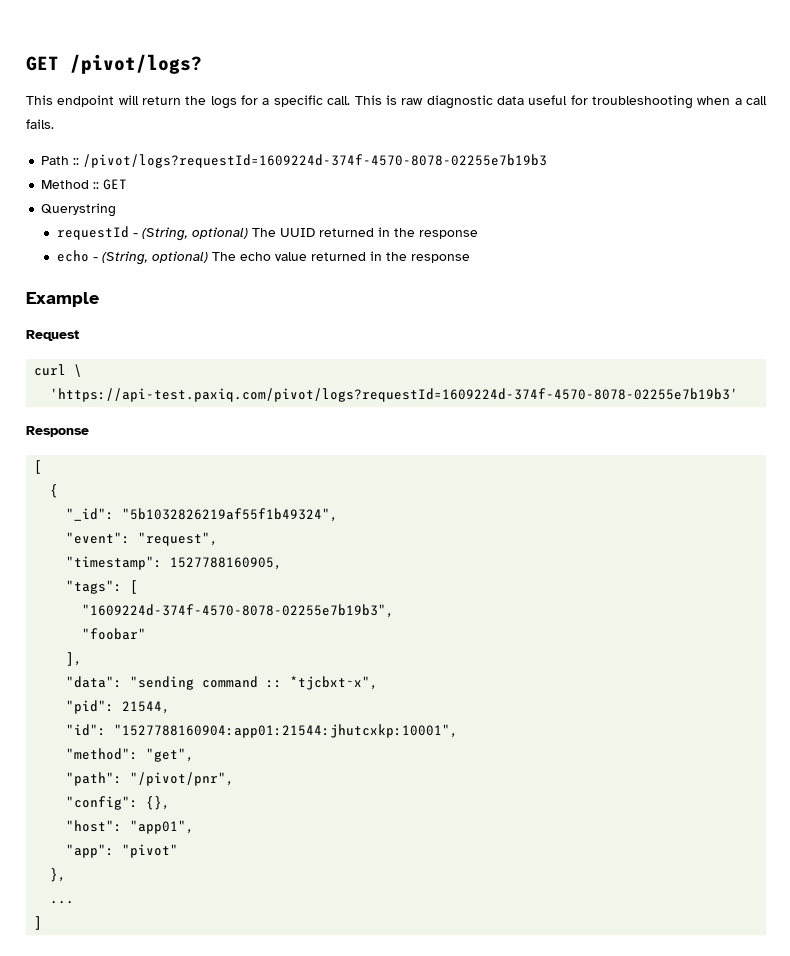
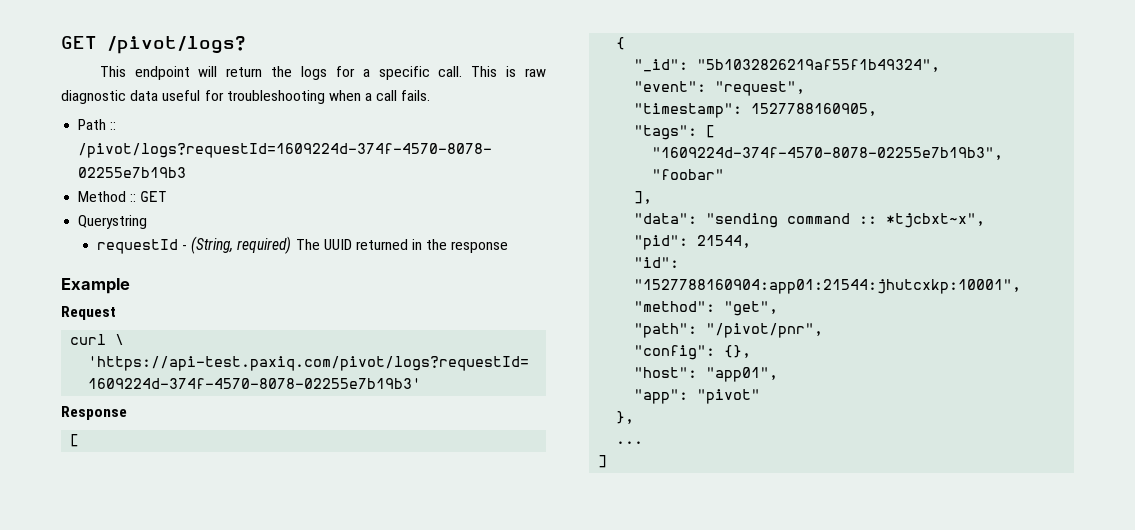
- requestId - (String, optional) The UUID returned in the response
+ requestId - (String, required) The UUID returned in the response
- echo - (String, optional) The echo value returned in the response

